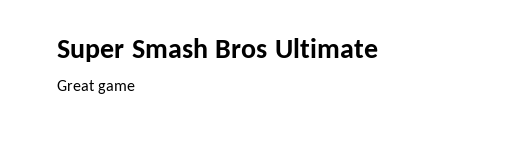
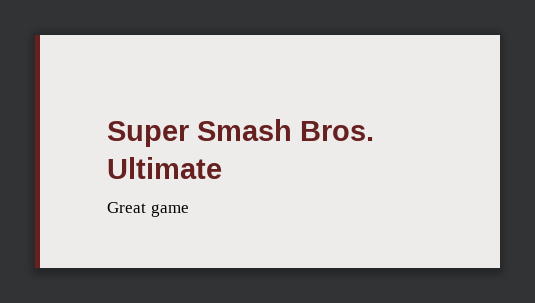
- Super Smash Bros Ultimate
+ Super Smash Bros. Ultimate

